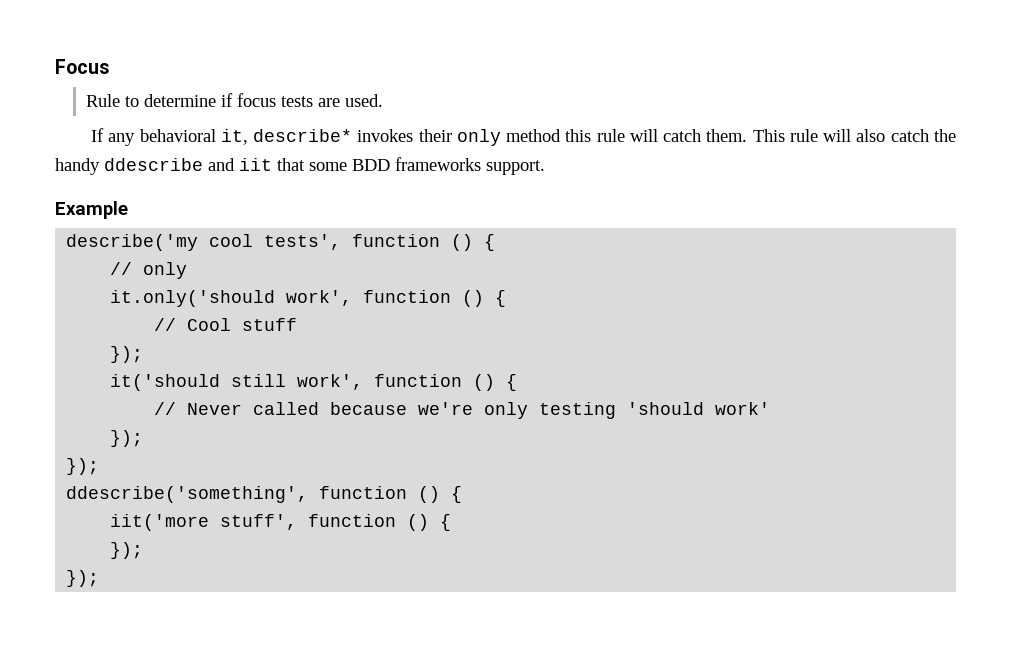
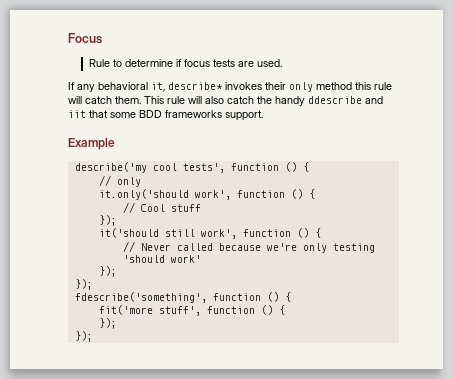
- ddescribe('something', function () {
- iit('more stuff', function () {
+ fdescribe('something', function () {
+ fit('more stuff', function () {

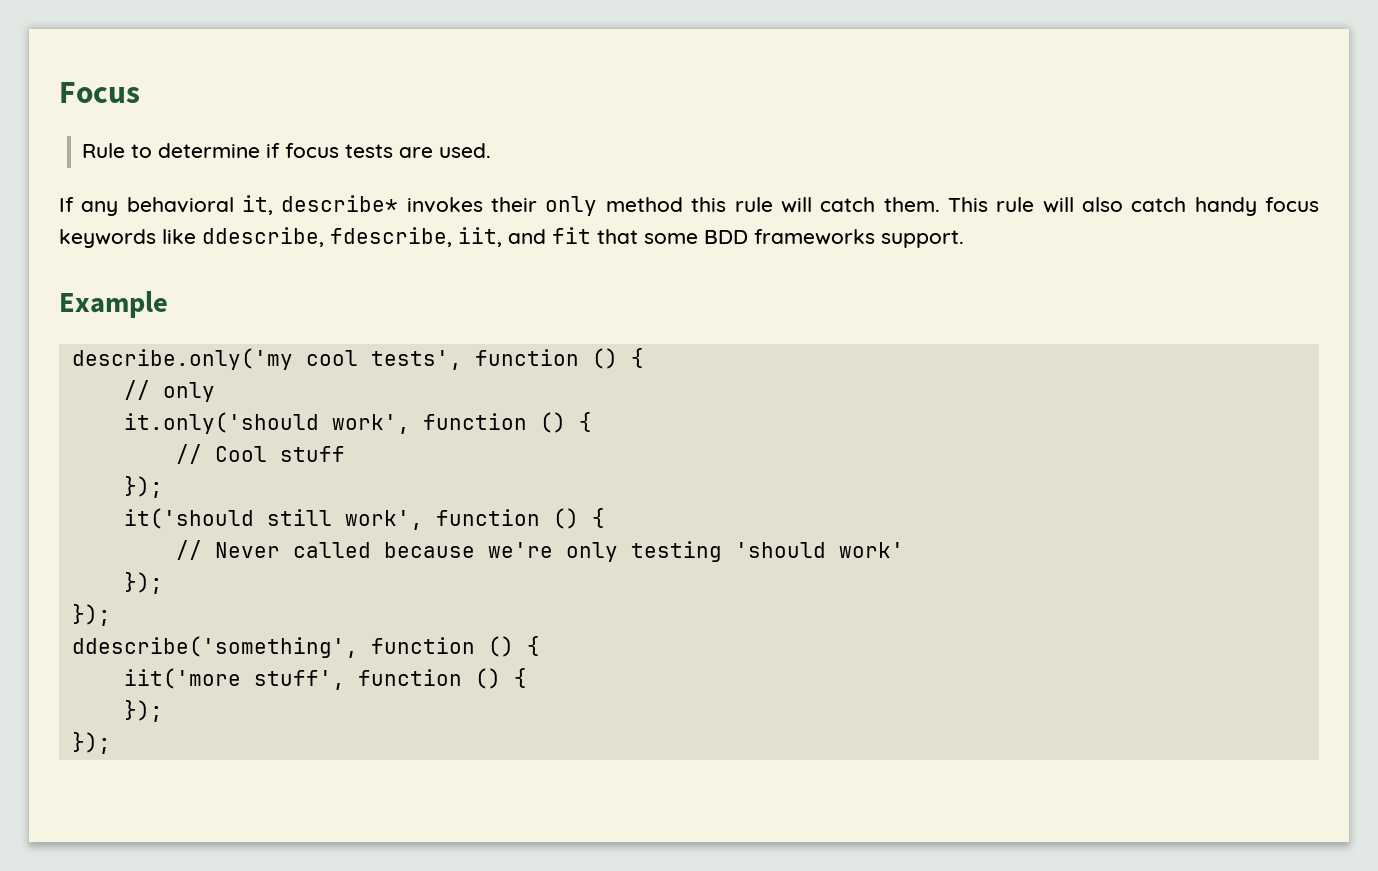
- This rule will also catch the handy ddescribe and iit that some BDD frameworks support.
+ This rule will also catch handy focus keywords like ddescribe, fdescribe, iit, and fit that some BDD frameworks support.
- describe('my cool tests', function () {
+ describe.only('my cool tests', function () {
- fdescribe('something', function () {
- fit('more stuff', function () {
+ ddescribe('something', function () {
+ iit('more stuff', function () {

